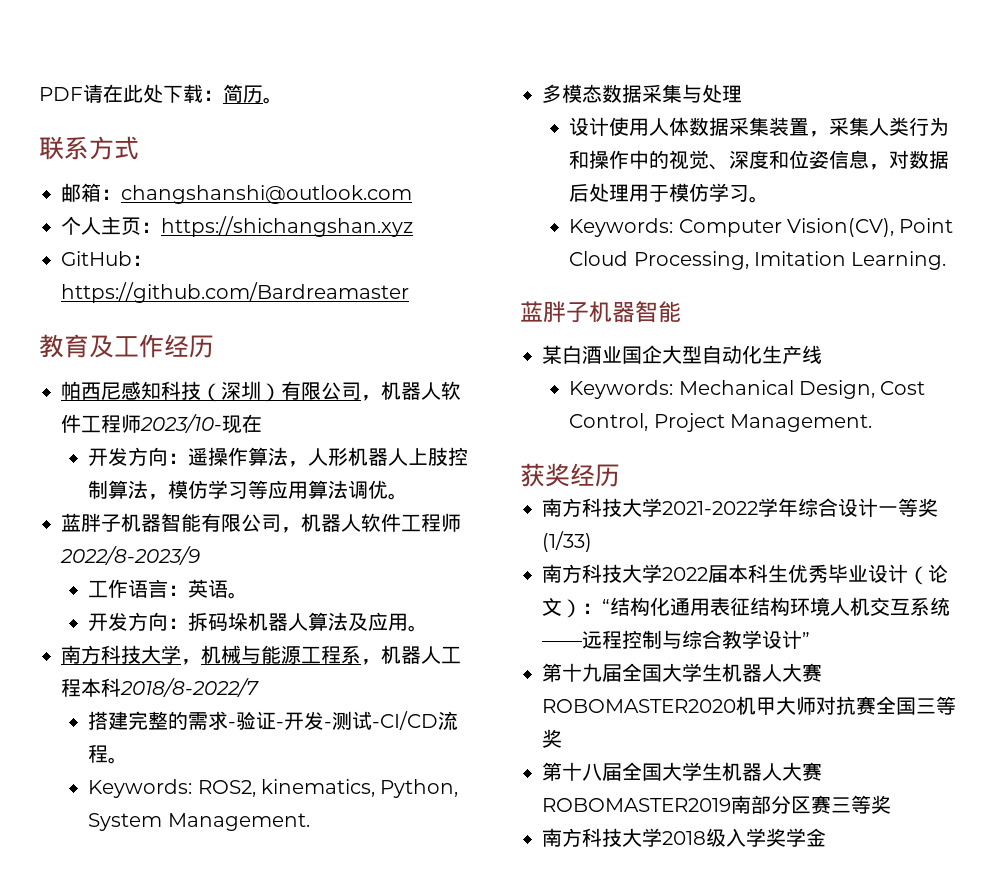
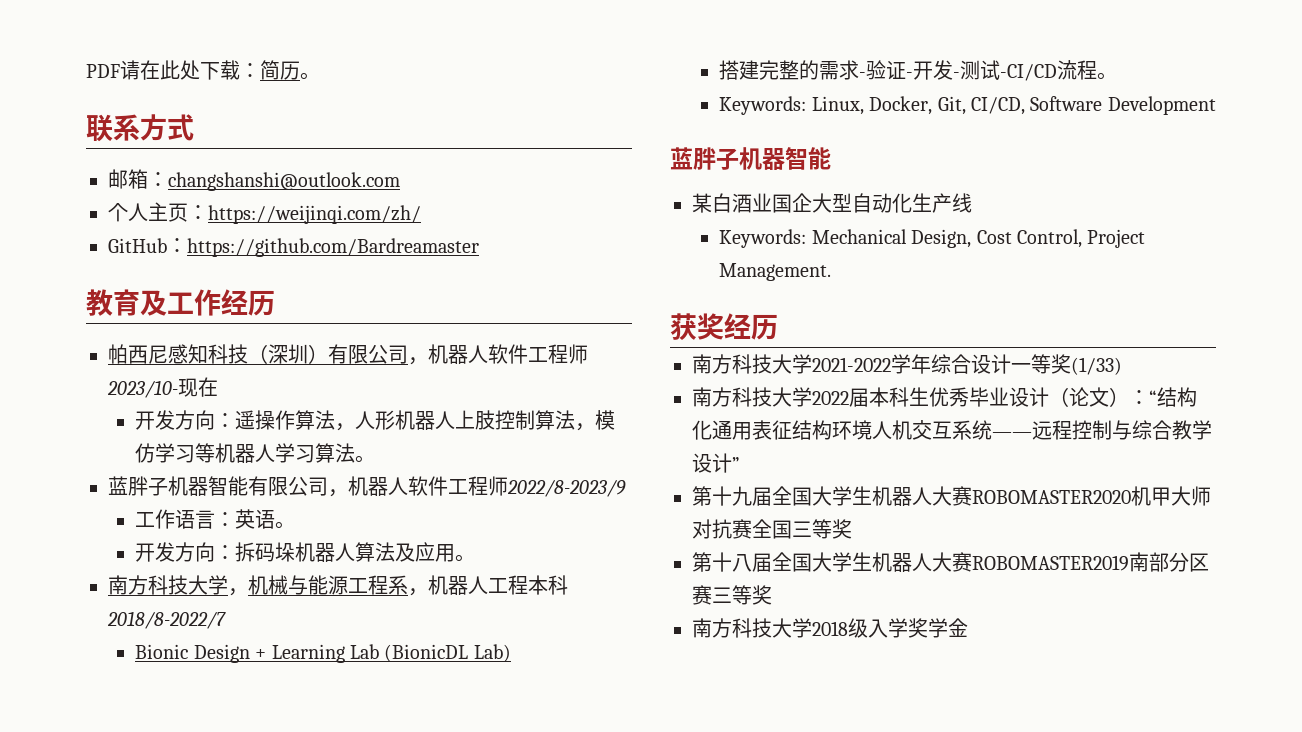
- 个人主页：https://shichangshan.xyz
+ 个人主页：https://weijinqi.com/zh/
- 开发方向：遥操作算法，人形机器人上肢控制算法，模仿学习等应用算法调优。
+ 开发方向：遥操作算法，人形机器人上肢控制算法，模仿学习等机器人学习算法。
+ Bionic Design + Learning Lab (BionicDL Lab)
- Keywords: ROS2, kinematics, Python, System Management.
- 多模态数据采集与处理
- 设计使用人体数据采集装置，采集人类行为和操作中的视觉、深度和位姿信息，对数据后处理用于模仿学习。
- Keywords: Computer Vision(CV), Point Cloud Processing, Imitation Learning.
+ Keywords: Linux, Docker, Git, CI/CD, Software Development

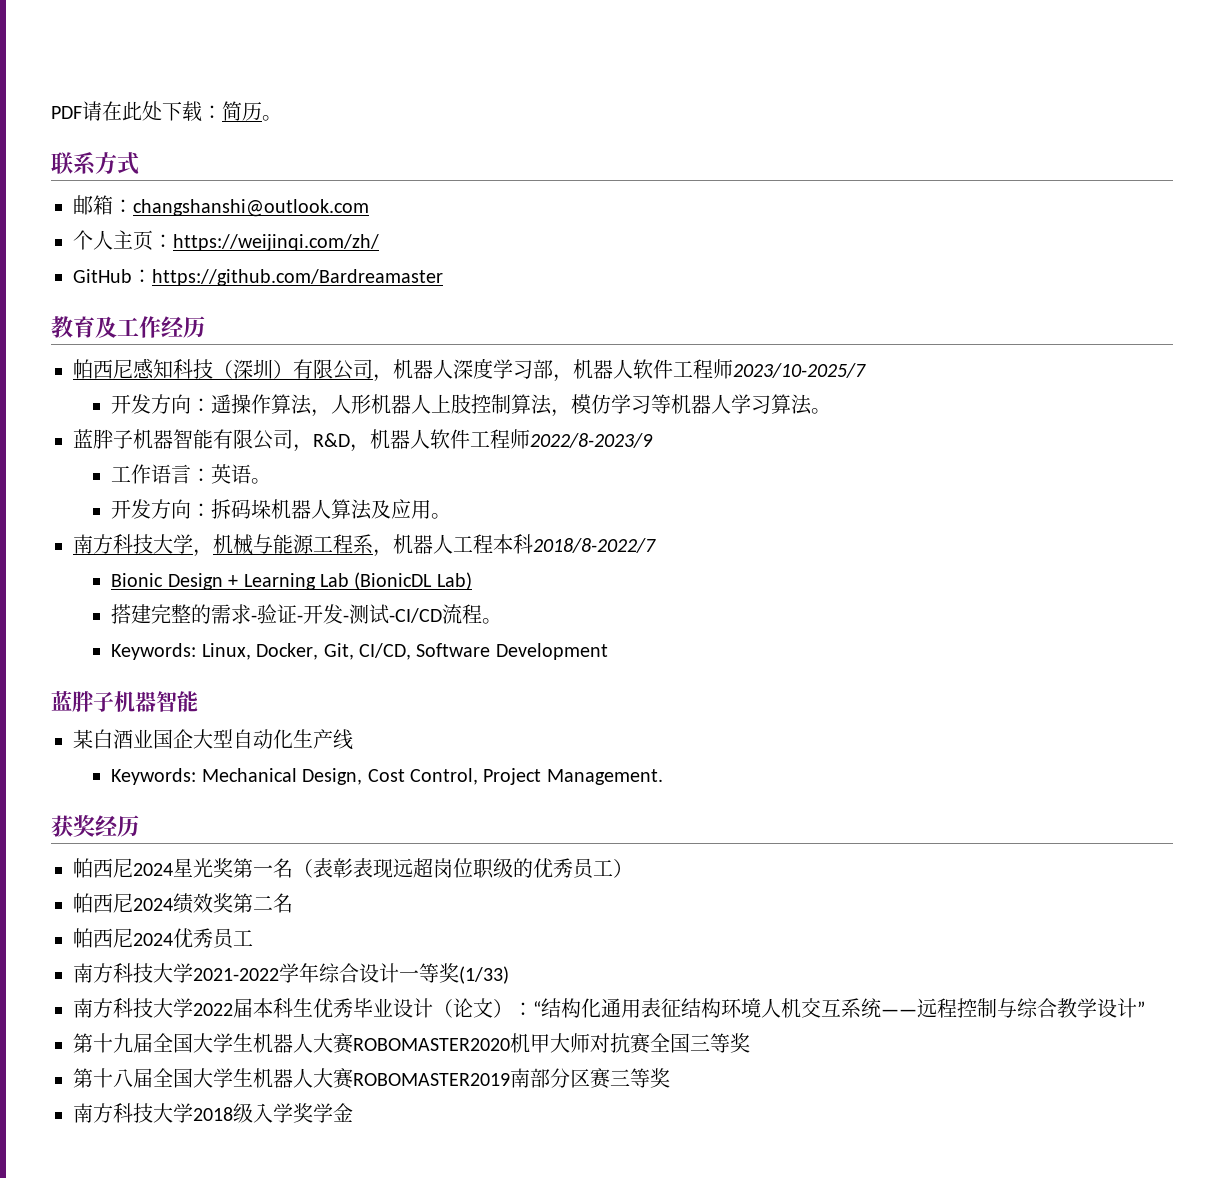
- 帕西尼感知科技（深圳）有限公司，机器人软件工程师2023/10-现在
+ 帕西尼感知科技（深圳）有限公司，机器人深度学习部，机器人软件工程师2023/10-2025/7
- 蓝胖子机器智能有限公司，机器人软件工程师2022/8-2023/9
+ 蓝胖子机器智能有限公司，R&D，机器人软件工程师2022/8-2023/9
+ 帕西尼2024星光奖第一名（表彰表现远超岗位职级的优秀员工）
+ 帕西尼2024绩效奖第二名
+ 帕西尼2024优秀员工

